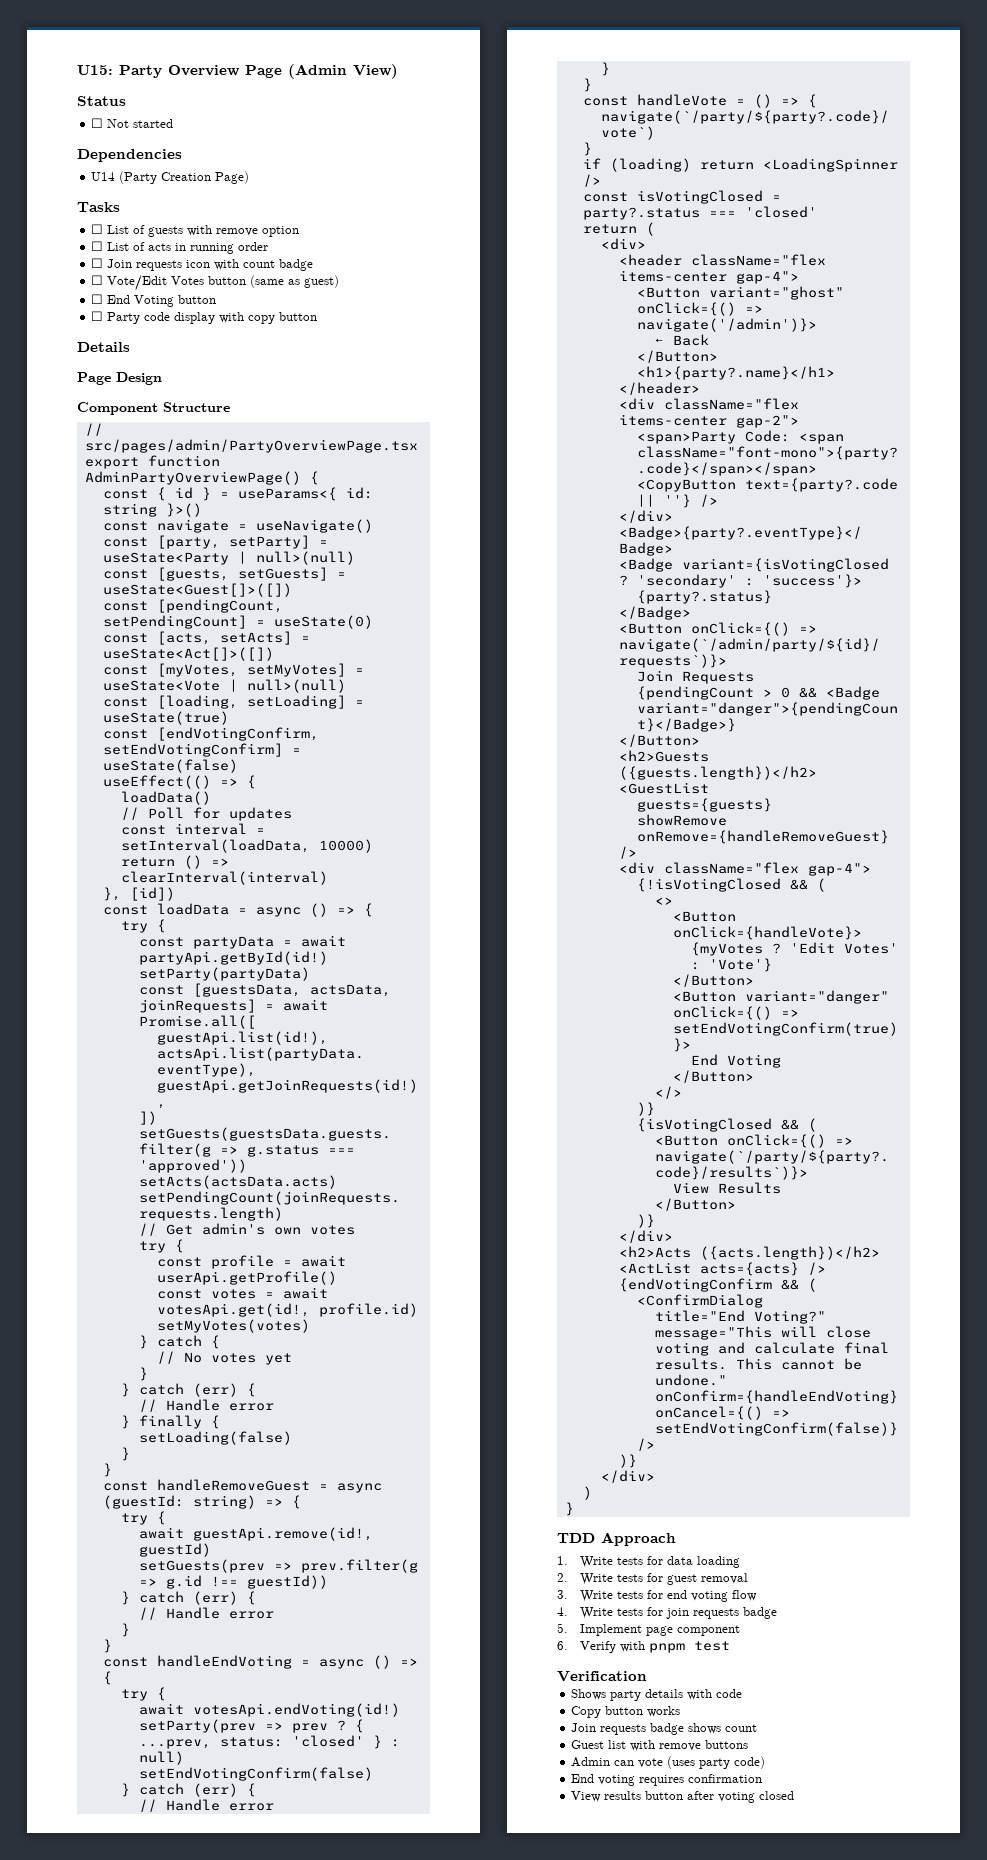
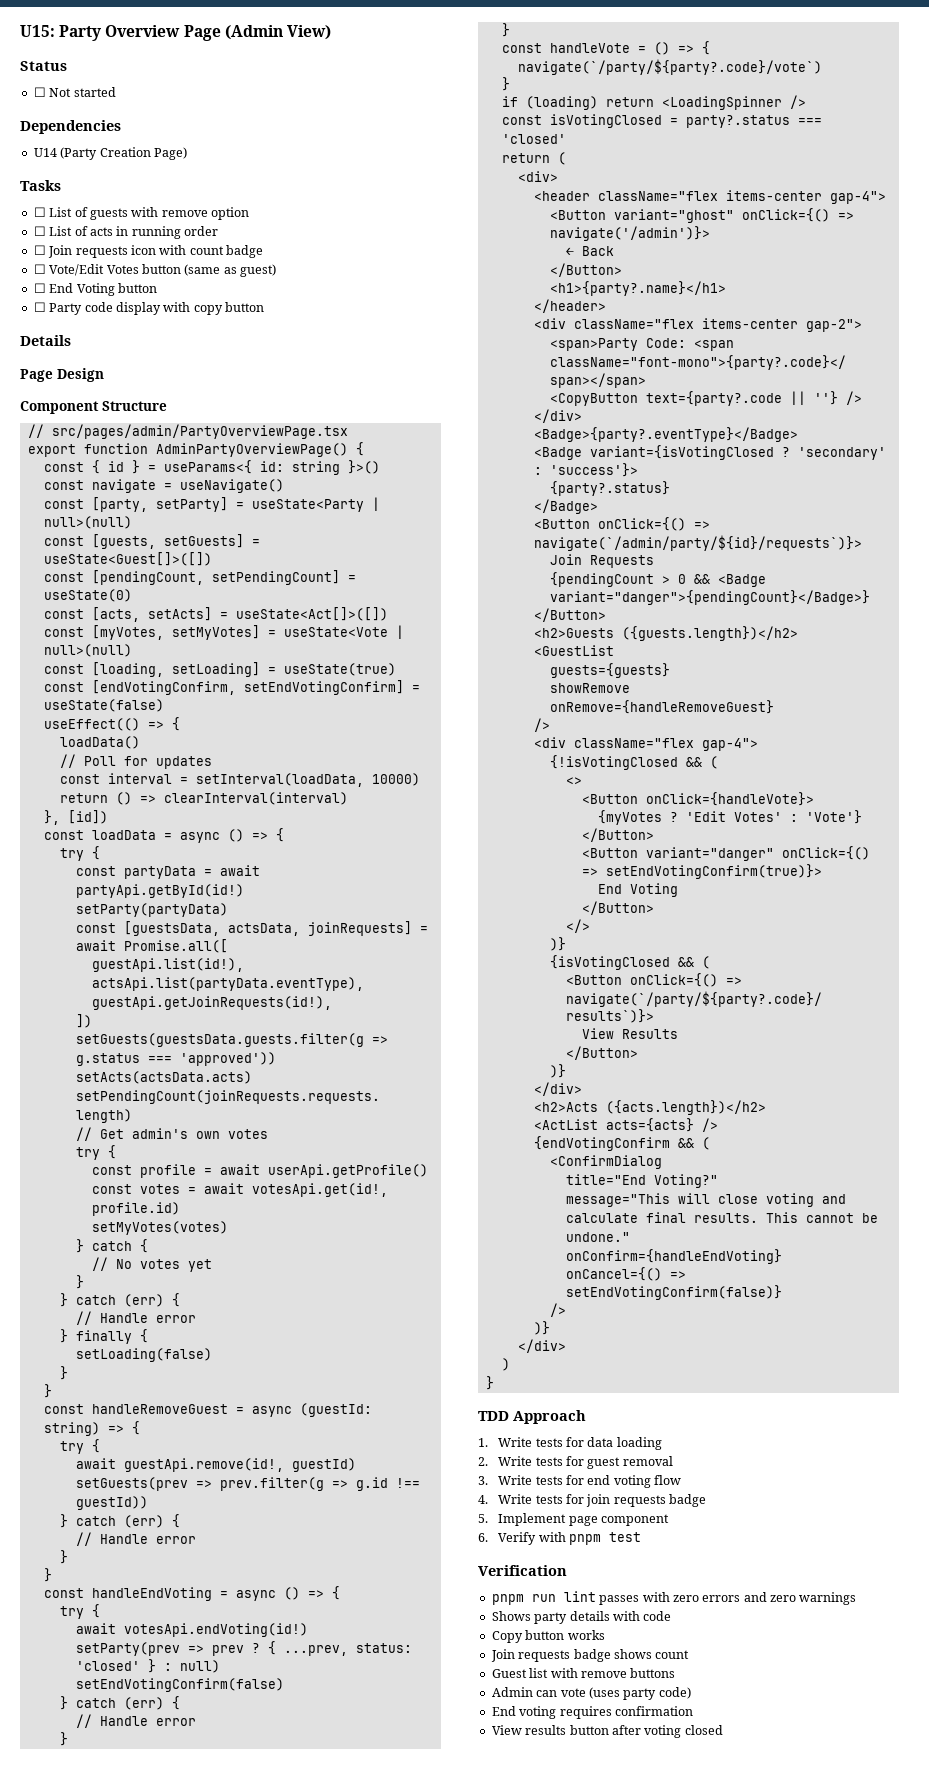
+ pnpm run lint passes with zero errors and zero warnings

